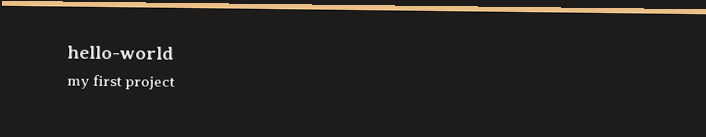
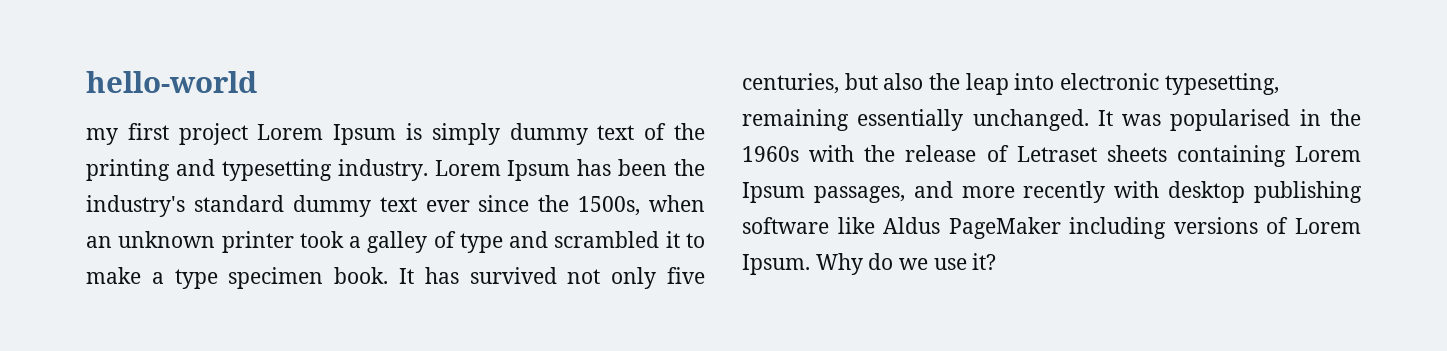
- my first project
+ my first project Lorem Ipsum is simply dummy text of the printing and typesetting industry. Lorem Ipsum has been the industry's standard dummy text ever since the 1500s, when an unknown printer took a galley of type and scrambled it to make a type specimen book. It has survived not only five centuries, but also the leap into electronic typesetting, remaining essentially unchanged. It was popularised in the 1960s with the release of Letraset sheets containing Lorem Ipsum passages, and more recently with desktop publishing software like Aldus PageMaker including versions of Lorem Ipsum. Why do we use it?

